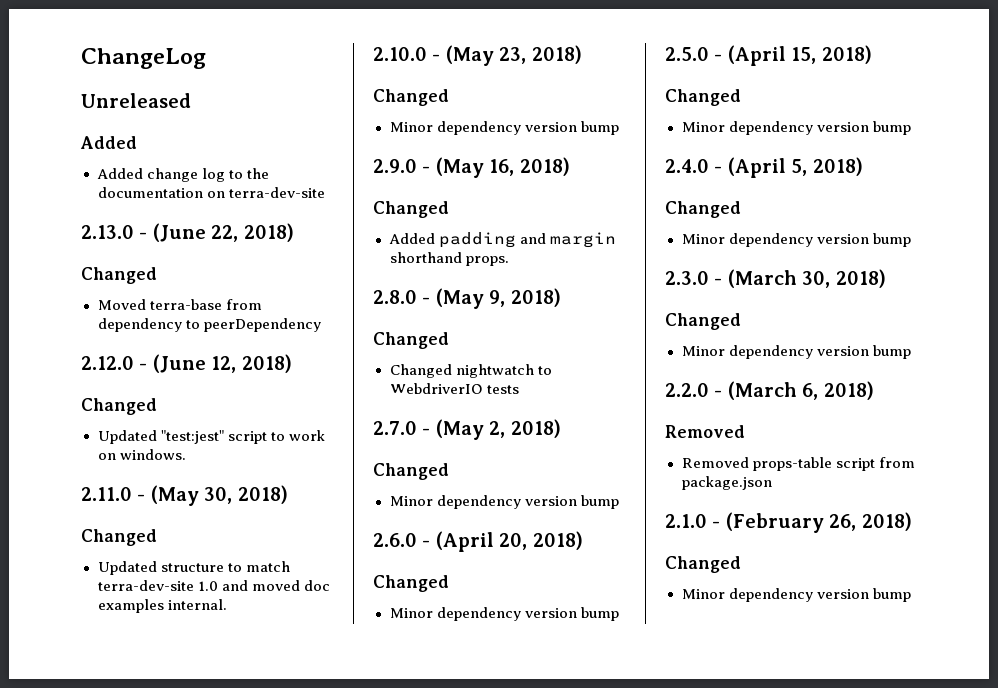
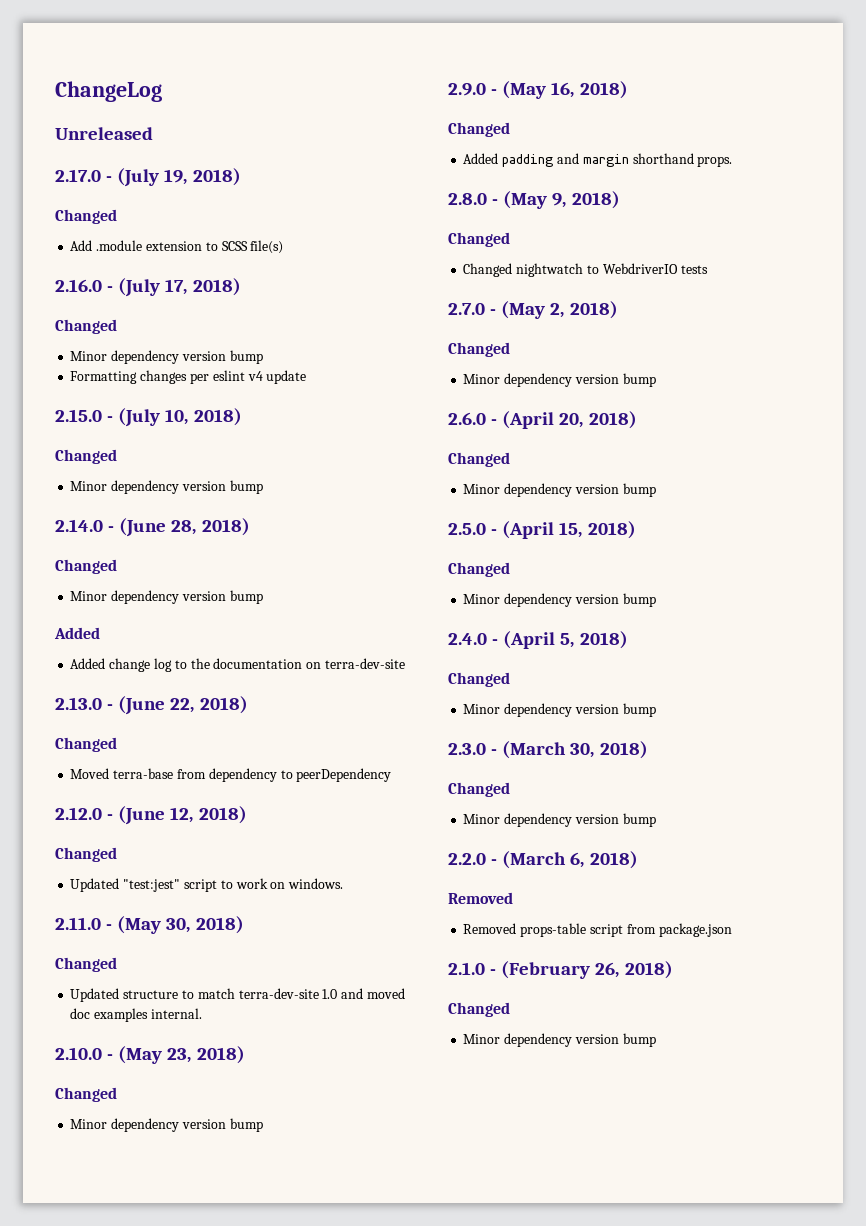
+ 2.17.0 - (July 19, 2018)
+ Changed
+ Add .module extension to SCSS file(s)
+ 2.16.0 - (July 17, 2018)
+ Changed
+ Minor dependency version bump
+ Formatting changes per eslint v4 update
+ 2.15.0 - (July 10, 2018)
+ Changed
+ Minor dependency version bump
+ 2.14.0 - (June 28, 2018)
+ Changed
+ Minor dependency version bump

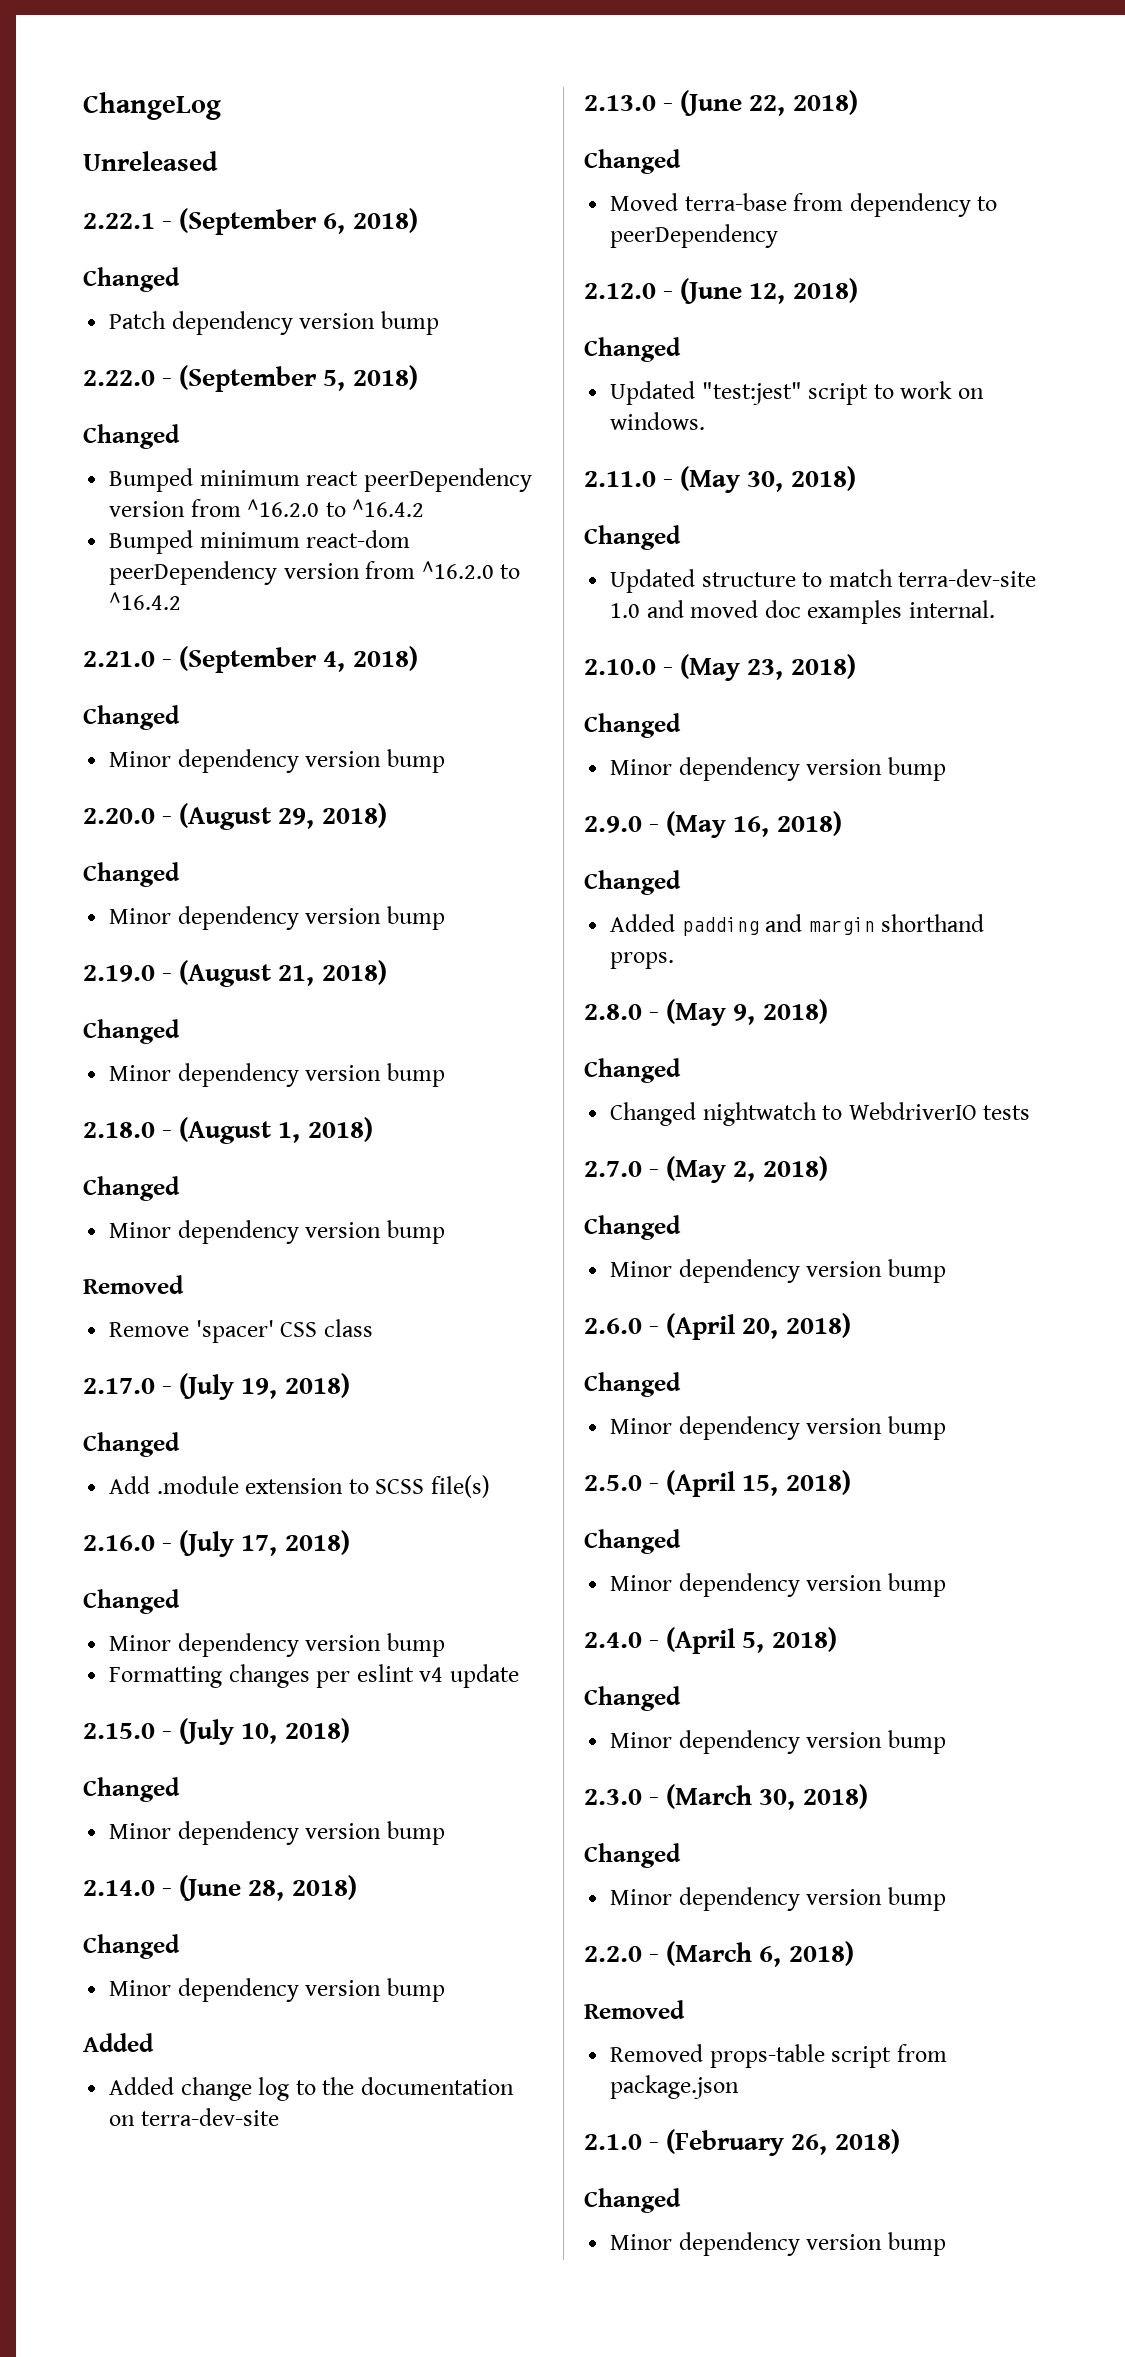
+ 2.22.1 - (September 6, 2018)
+ Changed
+ Patch dependency version bump
+ 2.22.0 - (September 5, 2018)
+ Changed
+ Bumped minimum react peerDependency version from ^16.2.0 to ^16.4.2
+ Bumped minimum react-dom peerDependency version from ^16.2.0 to ^16.4.2
+ 2.21.0 - (September 4, 2018)
+ Changed
+ Minor dependency version bump
+ 2.20.0 - (August 29, 2018)
+ Changed
+ Minor dependency version bump
+ 2.19.0 - (August 21, 2018)
+ Changed
+ Minor dependency version bump
+ 2.18.0 - (August 1, 2018)
+ Changed
+ Minor dependency version bump
+ Removed
+ Remove 'spacer' CSS class

